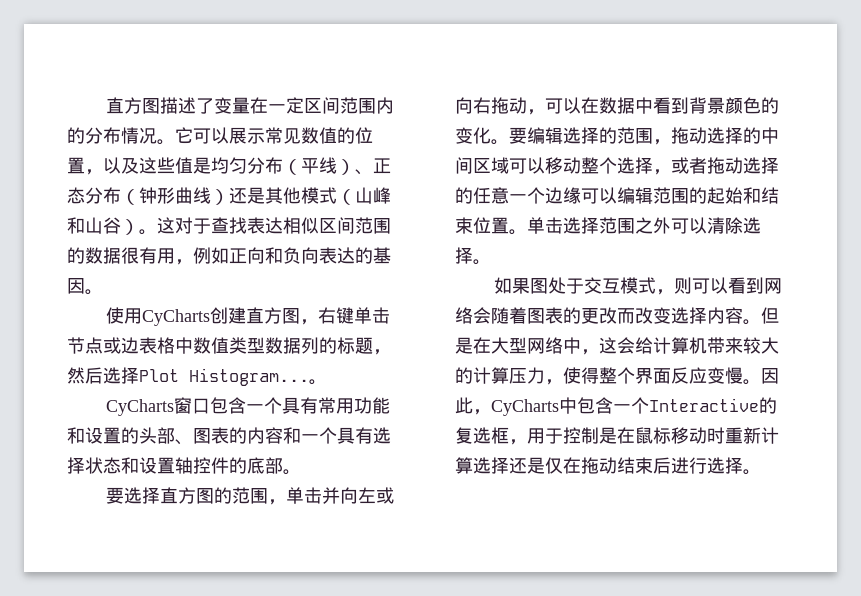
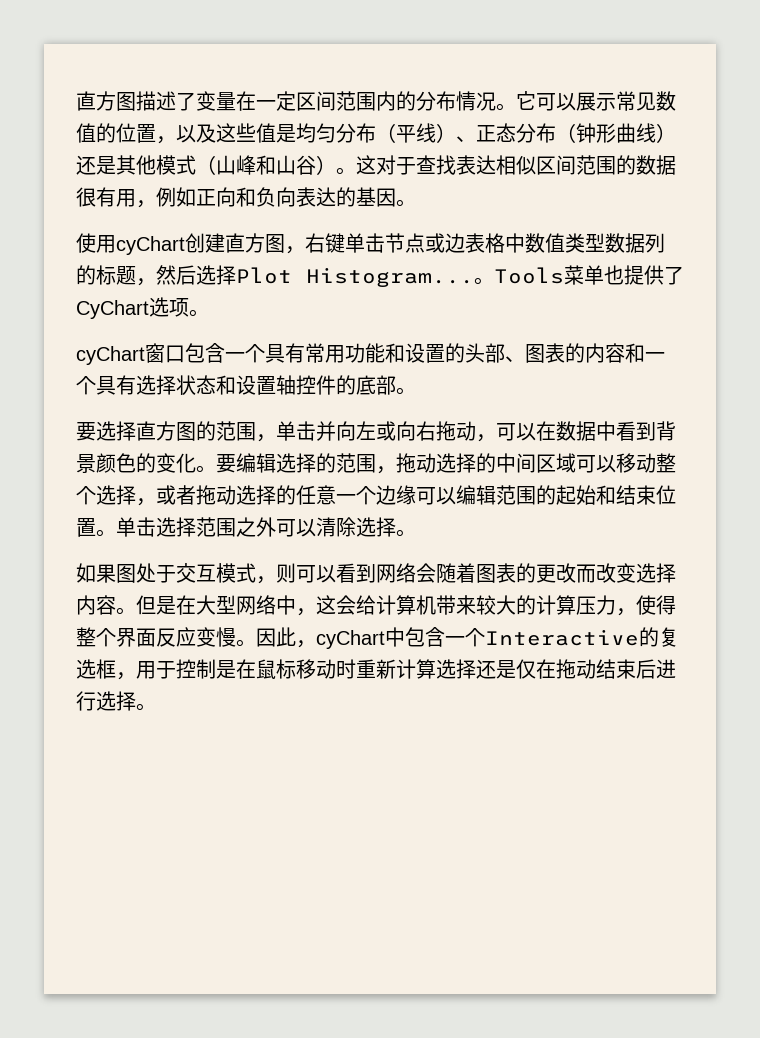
- 使用CyCharts创建直方图，右键单击节点或边表格中数值类型数据列的标题，然后选择Plot Histogram...。
- CyCharts窗口包含一个具有常用功能和设置的头部、图表的内容和一个具有选择状态和设置轴控件的底部。
+ 使用cyChart创建直方图，右键单击节点或边表格中数值类型数据列的标题，然后选择Plot Histogram...。Tools菜单也提供了CyChart选项。
+ cyChart窗口包含一个具有常用功能和设置的头部、图表的内容和一个具有选择状态和设置轴控件的底部。
- 因此，CyCharts中包含一个Interactive的复选框，用于控制是在鼠标移动时重新计算选择还是仅在拖动结束后进行选择。
+ 因此，cyChart中包含一个Interactive的复选框，用于控制是在鼠标移动时重新计算选择还是仅在拖动结束后进行选择。

